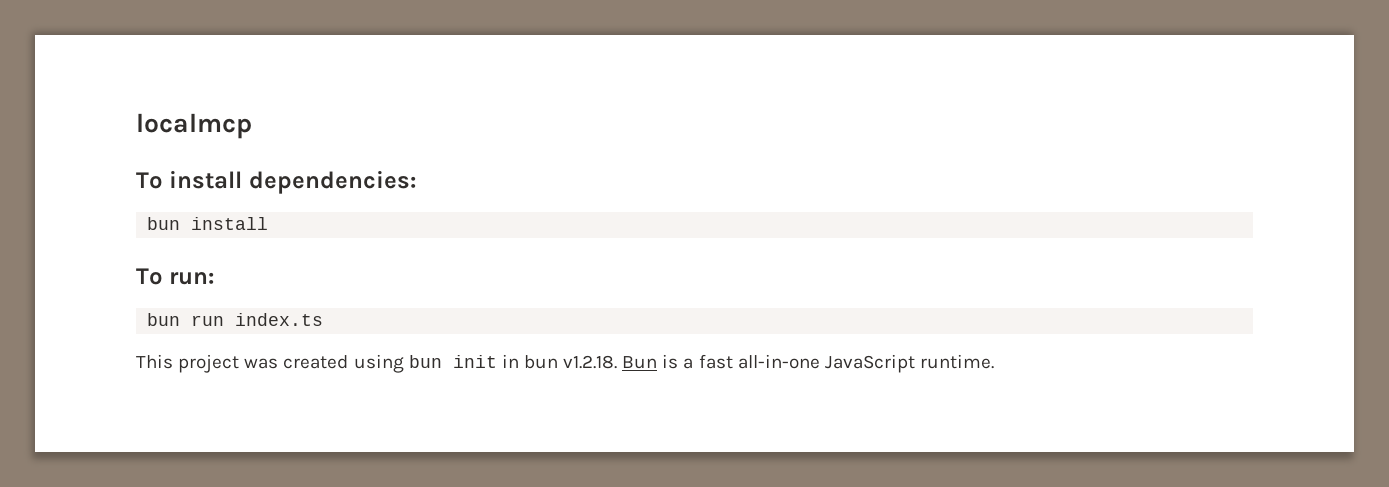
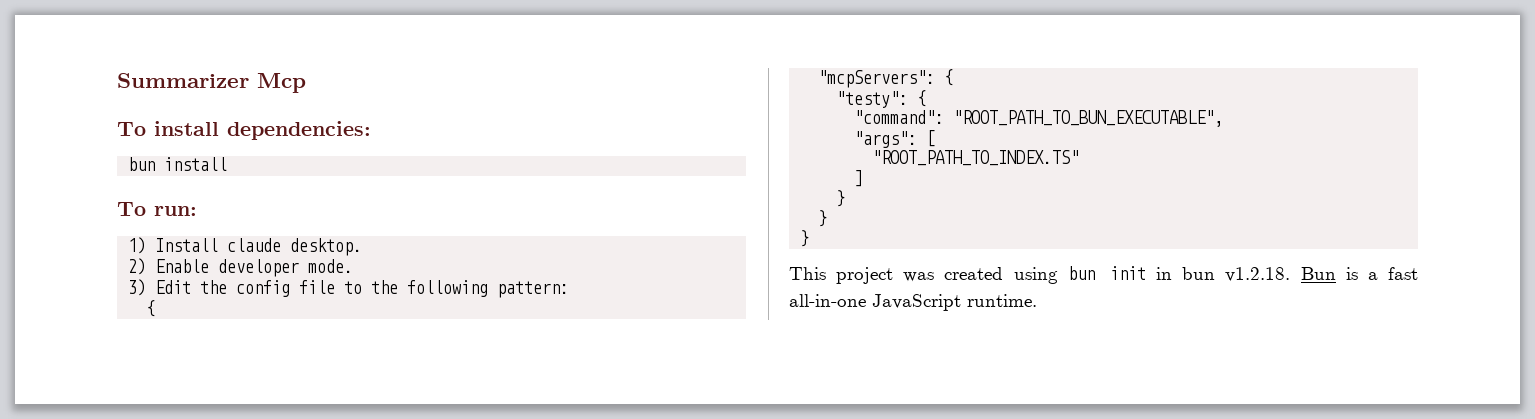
- localmcp
+ Summarizer Mcp
- bun run index.ts
+ 1) Install claude desktop.
+ 2) Enable developer mode.
+ 3) Edit the config file to the following pattern:
+ {
+ "mcpServers": {
+ "testy": {
+ "command": "ROOT_PATH_TO_BUN_EXECUTABLE",
+ "args": [
+ "ROOT_PATH_TO_INDEX.TS"
+ ]
+ }
+ }
+ }

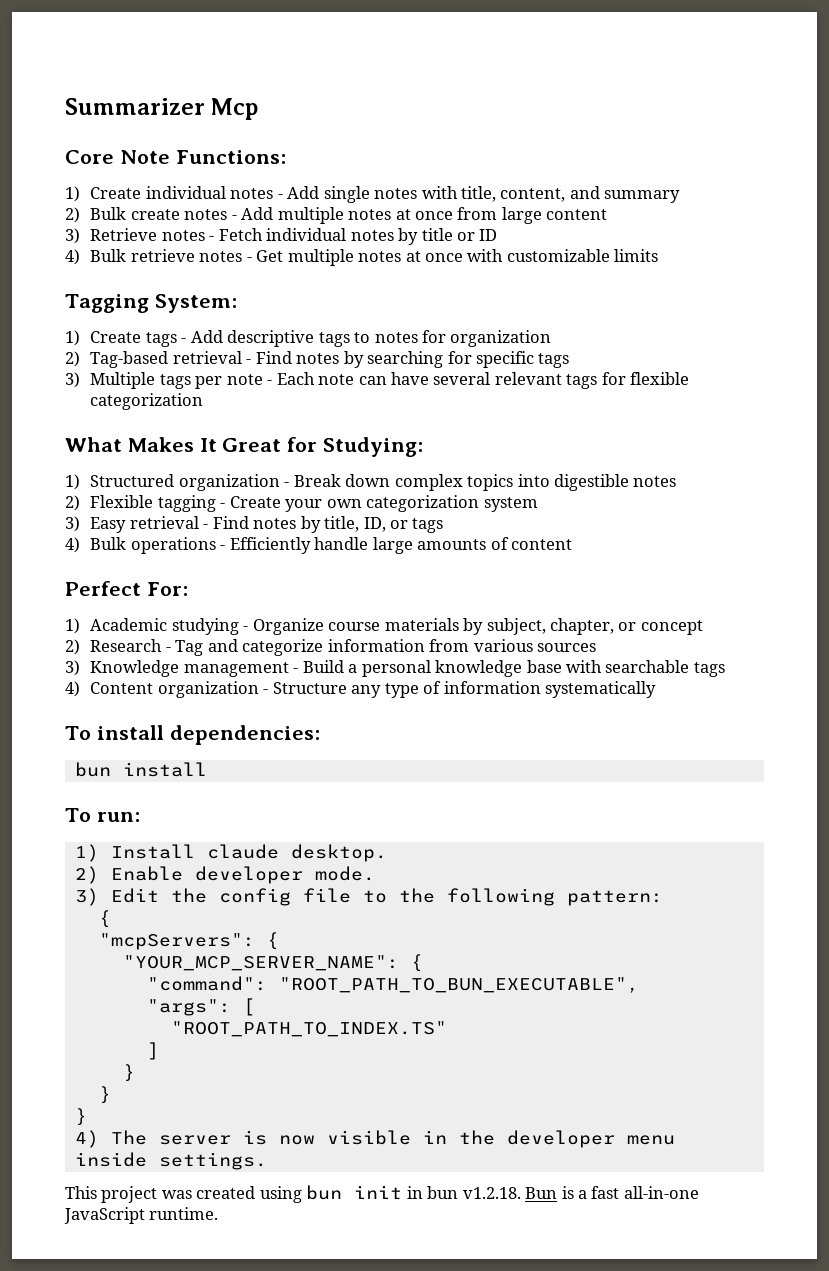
+ Core Note Functions:
+ 1) Create individual notes - Add single notes with title, content, and summary
+ 2) Bulk create notes - Add multiple notes at once from large content
+ 3) Retrieve notes - Fetch individual notes by title or ID
+ 4) Bulk retrieve notes - Get multiple notes at once with customizable limits
+ Tagging System:
+ 1) Create tags - Add descriptive tags to notes for organization
+ 2) Tag-based retrieval - Find notes by searching for specific tags
+ 3) Multiple tags per note - Each note can have several relevant tags for flexible categorization
+ What Makes It Great for Studying:
+ 1) Structured organization - Break down complex topics into digestible notes
+ 2) Flexible tagging - Create your own categorization system
+ 3) Easy retrieval - Find notes by title, ID, or tags
+ 4) Bulk operations - Efficiently handle large amounts of content
+ Perfect For:
+ 1) Academic studying - Organize course materials by subject, chapter, or concept
+ 2) Research - Tag and categorize information from various sources
+ 3) Knowledge management - Build a personal knowledge base with searchable tags
+ 4) Content organization - Structure any type of information systematically
- "testy": {
+ "YOUR_MCP_SERVER_NAME": {
+ 4) The server is now visible in the developer menu inside settings.

